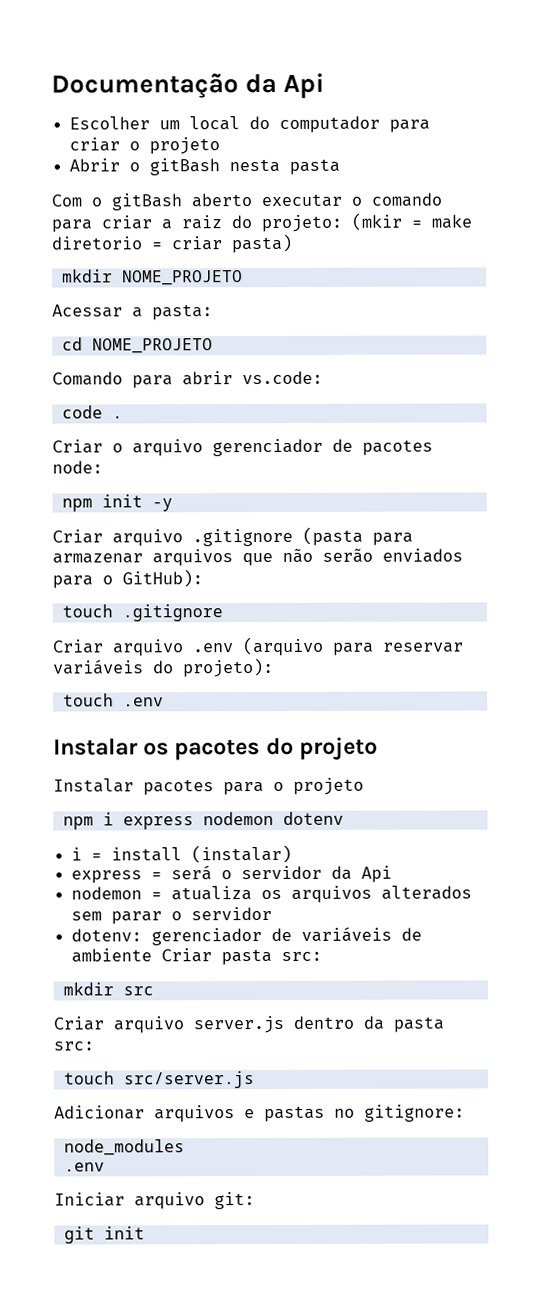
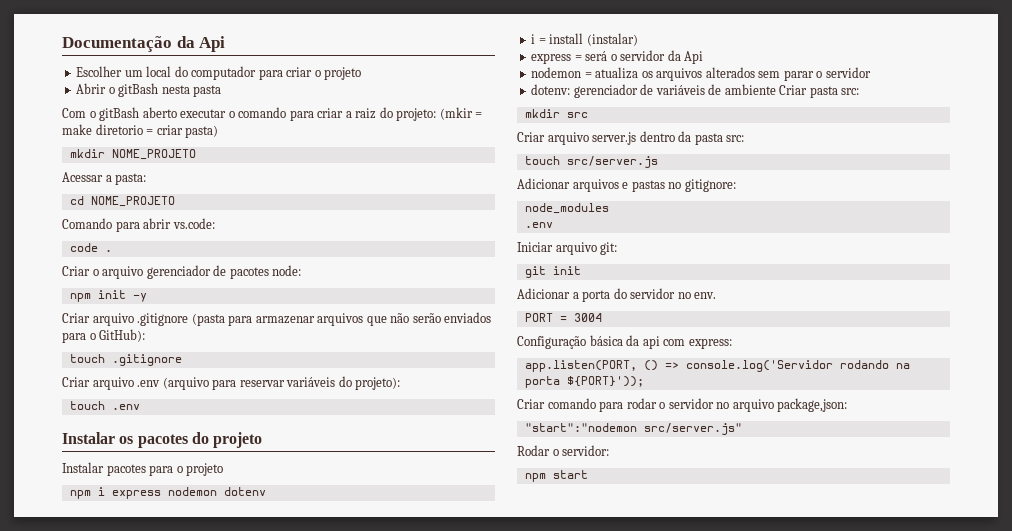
+ Adicionar a porta do servidor no env.
+ PORT = 3004
+ Configuração básica da api com express:
+ app.listen(PORT, () => console.log('Servidor rodando na porta ${PORT}'));
+ Criar comando para rodar o servidor no arquivo package,json:
+ "start":"nodemon src/server.js"
+ Rodar o servidor:
+ npm start

